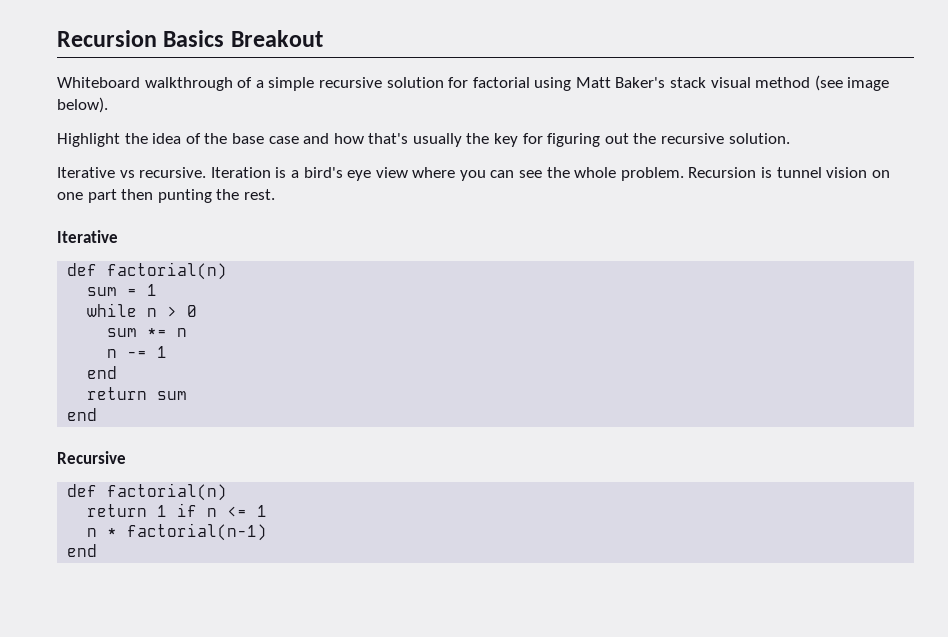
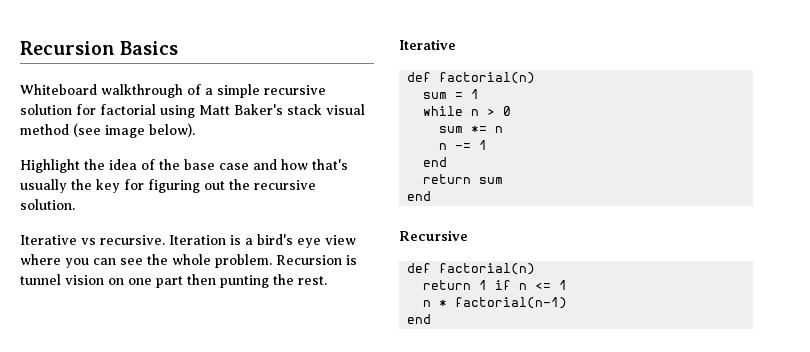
- Recursion Basics Breakout
+ Recursion Basics

